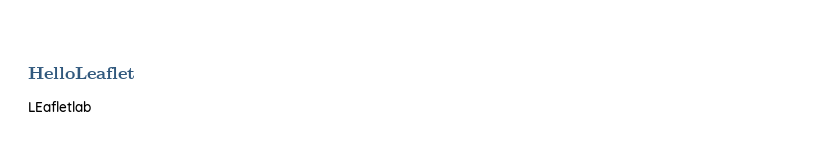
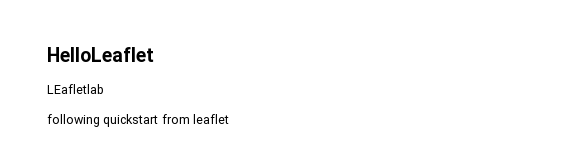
+ following quickstart from leaflet

